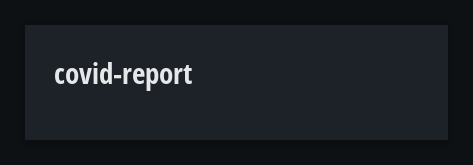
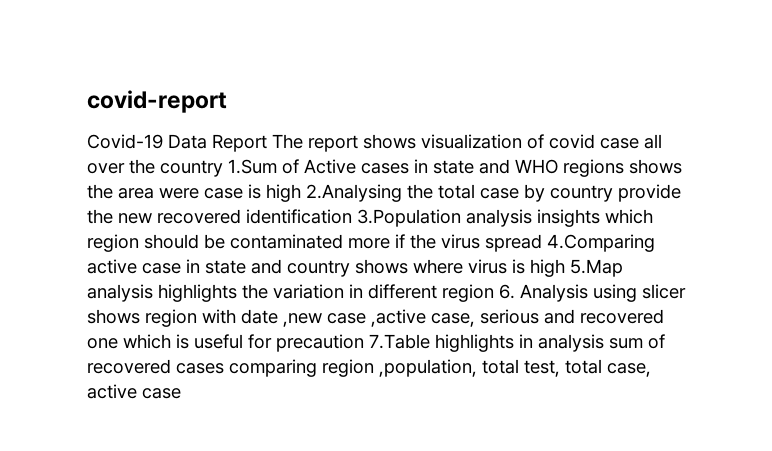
+ Covid-19 Data Report The report shows visualization of covid case all over the country 1.Sum of Active cases in state and WHO regions shows the area were case is high 2.Analysing the total case by country provide the new recovered identification 3.Population analysis insights which region should be contaminated more if the virus spread 4.Comparing active case in state and country shows where virus is high 5.Map analysis highlights the variation in different region 6. Analysis using slicer shows region with date ,new case ,active case, serious and recovered one which is useful for precaution 7.Table highlights in analysis sum of recovered cases comparing region ,population, total test, total case, active case

